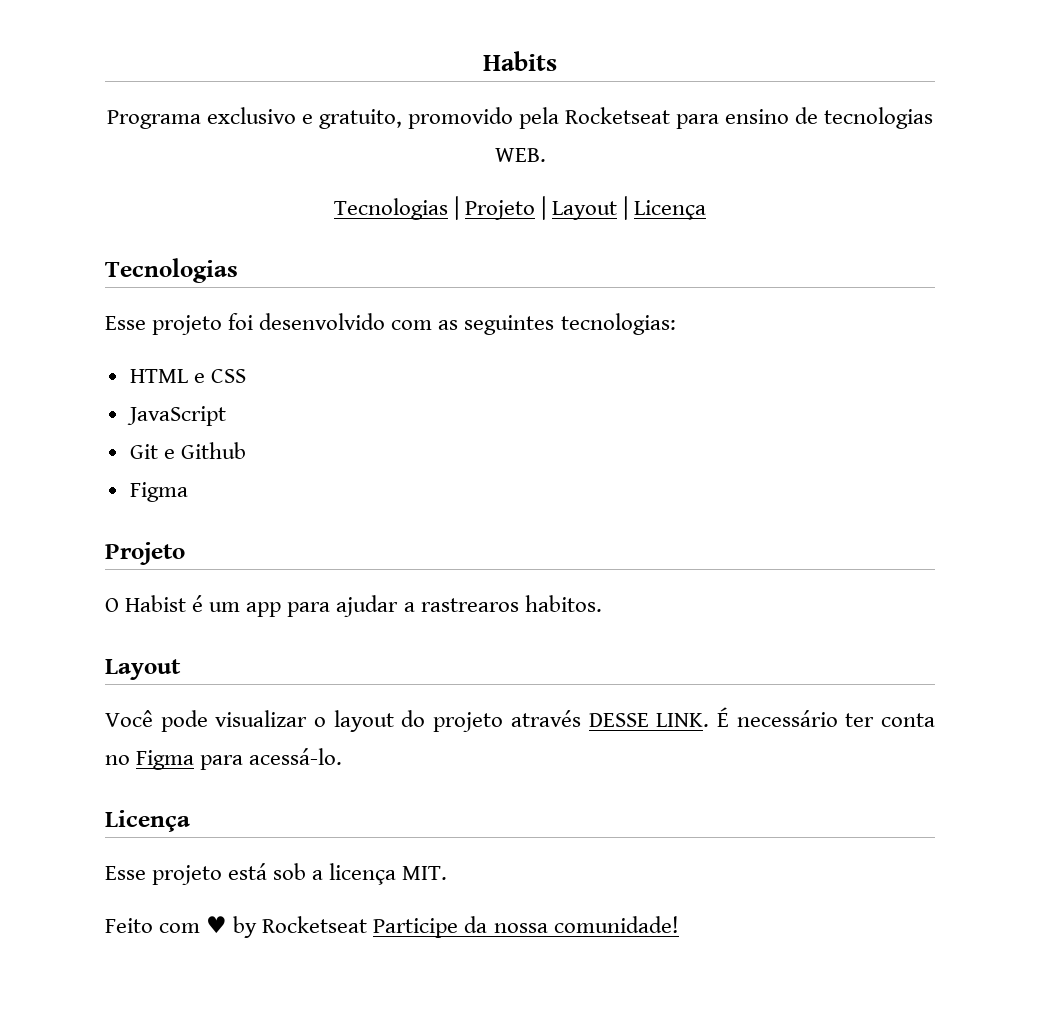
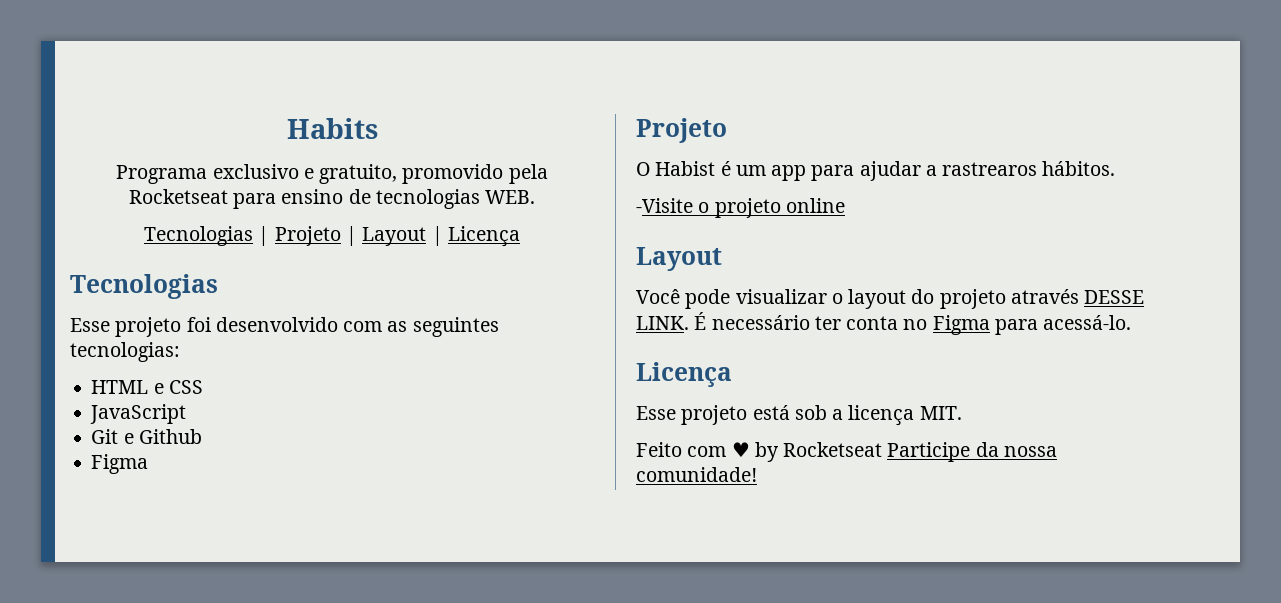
- O Habist é um app para ajudar a rastrearos habitos.
+ O Habist é um app para ajudar a rastrearos hábitos.
+ -Visite o projeto online

